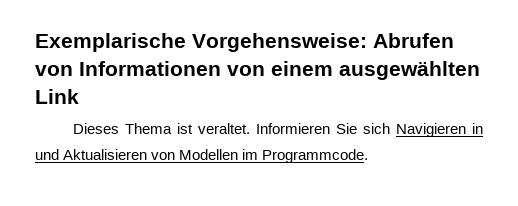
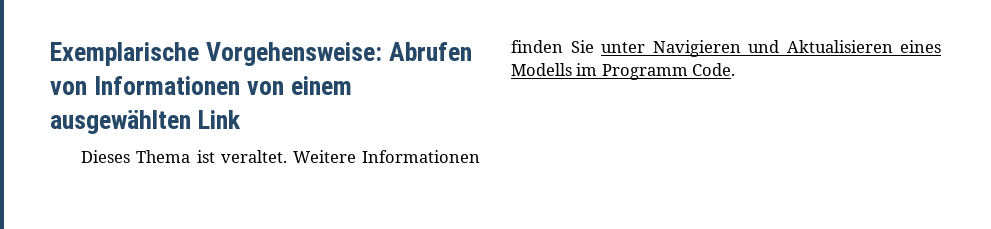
- Informieren Sie sich Navigieren in und Aktualisieren von Modellen im Programmcode.
+ Weitere Informationen finden Sie unter Navigieren und Aktualisieren eines Modells im Programm Code.

